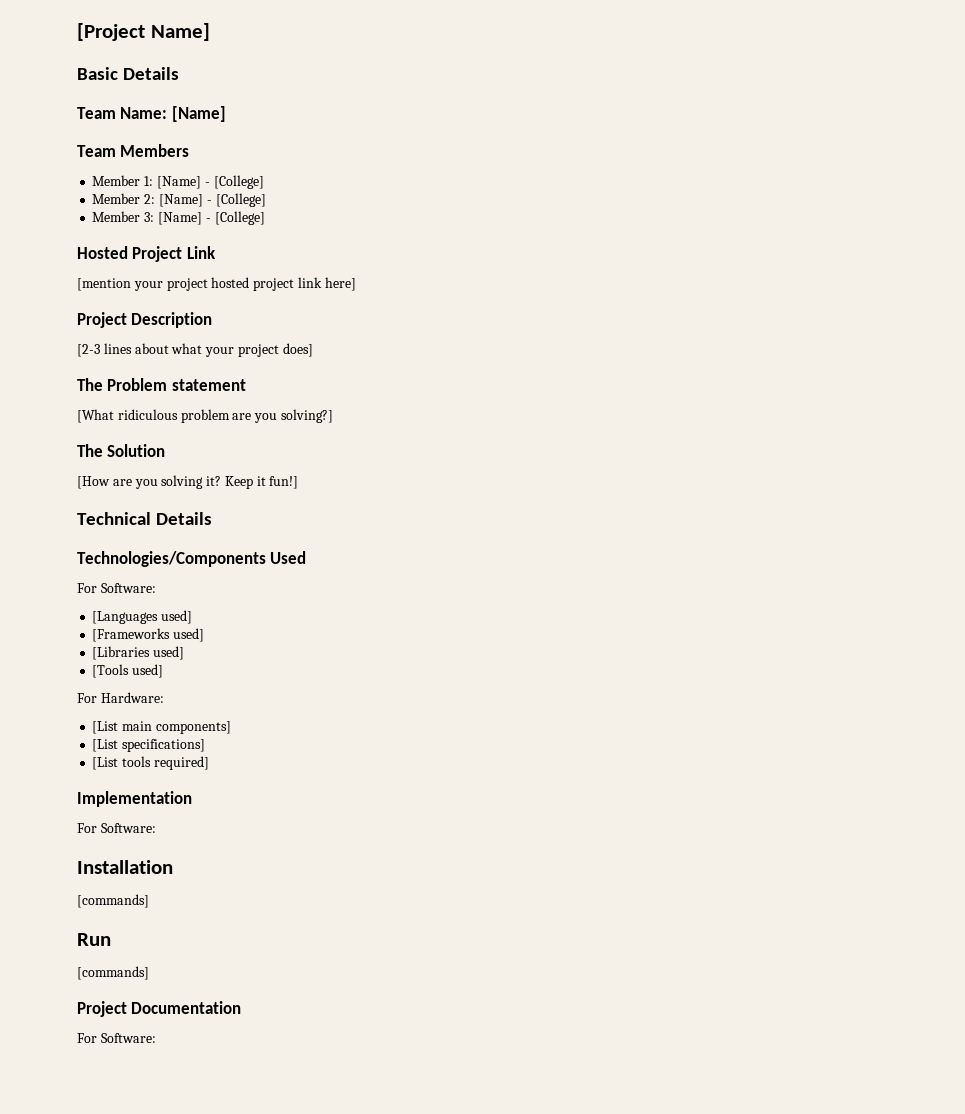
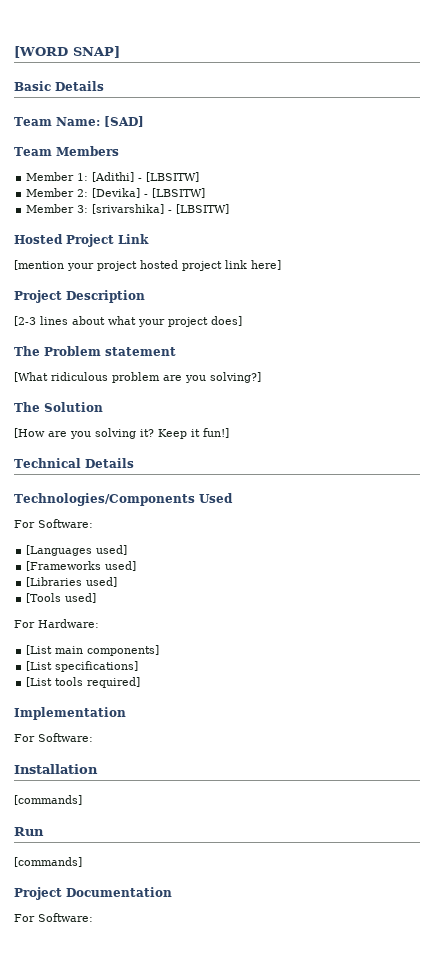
- [Project Name]
+ [WORD SNAP]
- Team Name: [Name]
+ Team Name: [SAD]
- Member 1: [Name] - [College]
+ Member 1: [Adithi] - [LBSITW]
- Member 2: [Name] - [College]
+ Member 2: [Devika] - [LBSITW]
- Member 3: [Name] - [College]
+ Member 3: [srivarshika] - [LBSITW]

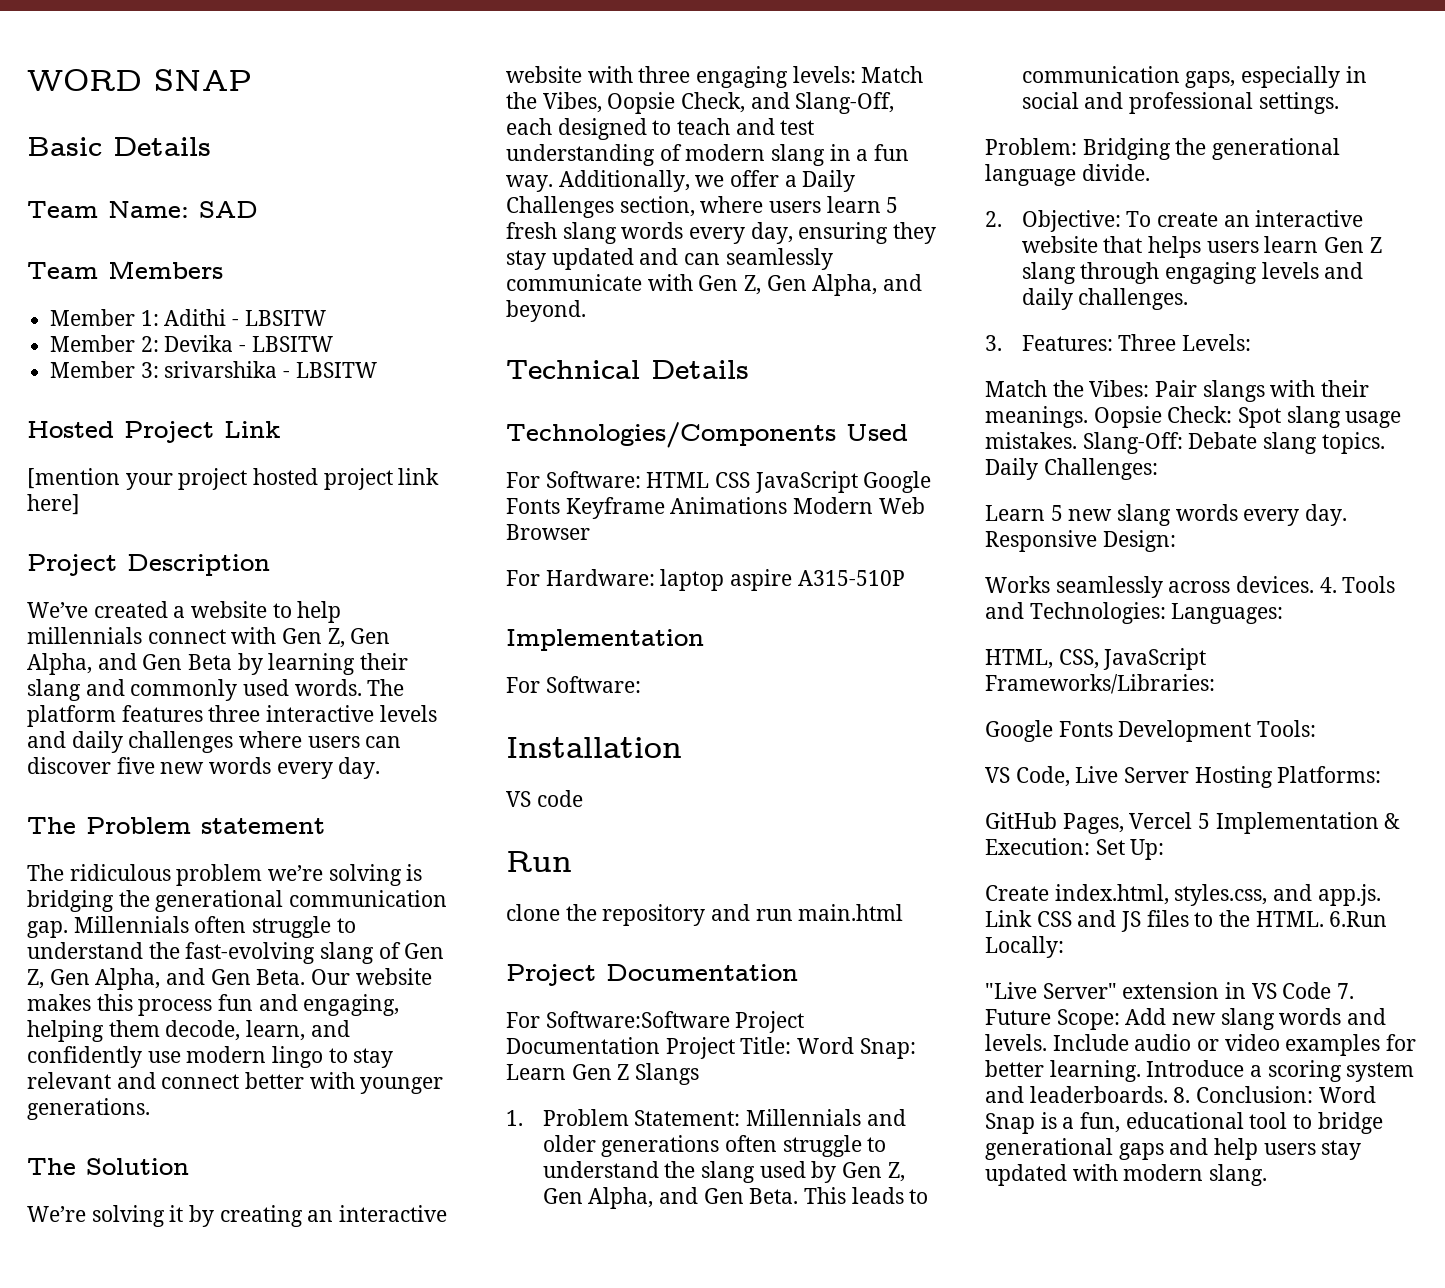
- [WORD SNAP]
+ WORD SNAP
- Team Name: [SAD]
+ Team Name: SAD
- Member 1: [Adithi] - [LBSITW]
+ Member 1: Adithi - LBSITW
- Member 2: [Devika] - [LBSITW]
+ Member 2: Devika - LBSITW
- Member 3: [srivarshika] - [LBSITW]
+ Member 3: srivarshika - LBSITW
- [2-3 lines about what your project does]
+ We’ve created a website to help millennials connect with Gen Z, Gen Alpha, and Gen Beta by learning their slang and commonly used words. The platform features three interactive levels and daily challenges where users can discover five new words every day.
- [What ridiculous problem are you solving?]
+ The ridiculous problem we’re solving is bridging the generational communication gap. Millennials often struggle to understand the fast-evolving slang of Gen Z, Gen Alpha, and Gen Beta. Our website makes this process fun and engaging, helping them decode, learn, and confidently use modern lingo to stay relevant and connect better with younger generations.
  The Solution
- [How are you solving it? Keep it fun!]
+ We’re solving it by creating an interactive website with three engaging levels: Match the Vibes, Oopsie Check, and Slang-Off, each designed to teach and test understanding of modern slang in a fun way. Additionally, we offer a Daily Challenges section, where users learn 5 fresh slang words every day, ensuring they stay updated and can seamlessly communicate with Gen Z, Gen Alpha, and beyond.
  Technologies/Components Used
- For Software:
- [Languages used]
- [Frameworks used]
- [Libraries used]
- [Tools used]
- For Hardware:
- [List main components]
- [List specifications]
- [List tools required]
+ For Software: HTML CSS JavaScript Google Fonts Keyframe Animations Modern Web Browser
+ For Hardware: laptop aspire A315-510P
  Installation
- [commands]
+ VS code
  Run
- [commands]
+ clone the repository and run main.html
  Project Documentation
- For Software:
+ For Software:Software Project Documentation Project Title: Word Snap: Learn Gen Z Slangs
+ 1. Problem Statement: Millennials and older generations often struggle to understand the slang used by Gen Z, Gen Alpha, and Gen Beta. This leads to communication gaps, especially in social and professional settings.
+ Problem: Bridging the generational language divide.
+ 2. Objective: To create an interactive website that helps users learn Gen Z slang through engaging levels and daily challenges.
+ 3. Features: Three Levels:
+ Match the Vibes: Pair slangs with their meanings. Oopsie Check: Spot slang usage mistakes. Slang-Off: Debate slang topics. Daily Challenges:
+ Learn 5 new slang words every day. Responsive Design:
+ Works seamlessly across devices. 4. Tools and Technologies: Languages:
+ HTML, CSS, JavaScript Frameworks/Libraries:
+ Google Fonts Development Tools:
+ VS Code, Live Server Hosting Platforms:
+ GitHub Pages, Vercel 5 Implementation & Execution: Set Up:
+ Create index.html, styles.css, and app.js. Link CSS and JS files to the HTML. 6.Run Locally:
+ "Live Server" extension in VS Code 7. Future Scope: Add new slang words and levels. Include audio or video examples for better learning. Introduce a scoring system and leaderboards. 8. Conclusion: Word Snap is a fun, educational tool to bridge generational gaps and help users stay updated with modern slang.

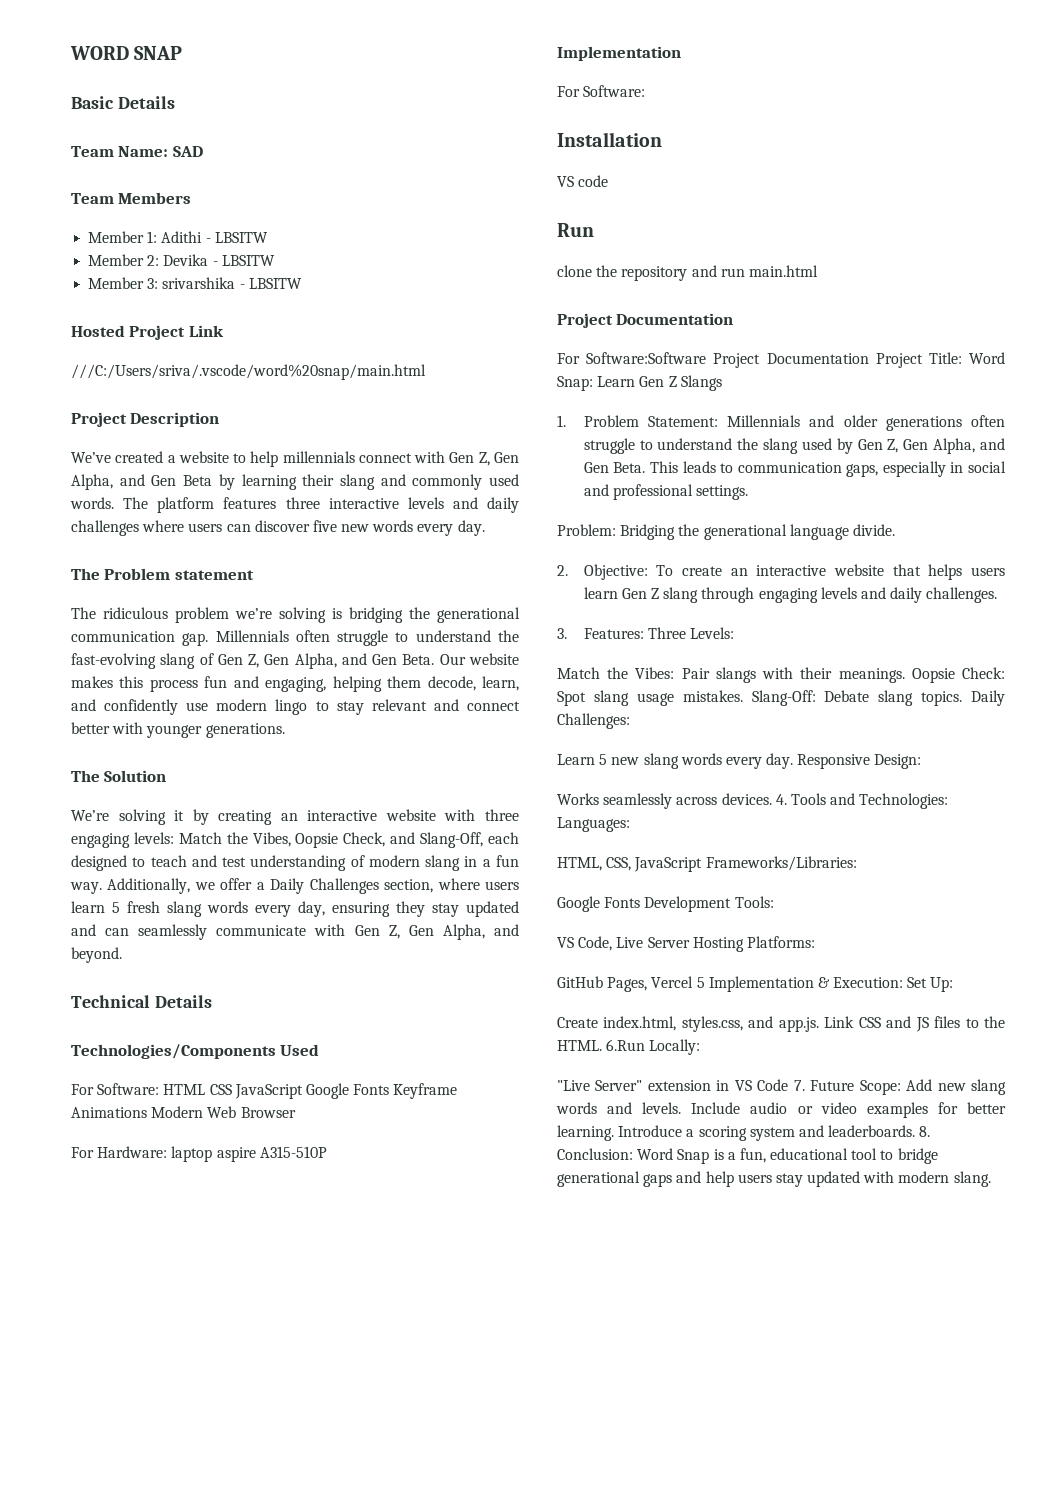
- [mention your project hosted project link here]
+ ///C:/Users/sriva/.vscode/word%20snap/main.html

